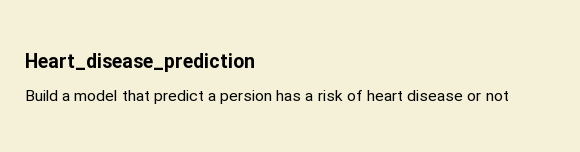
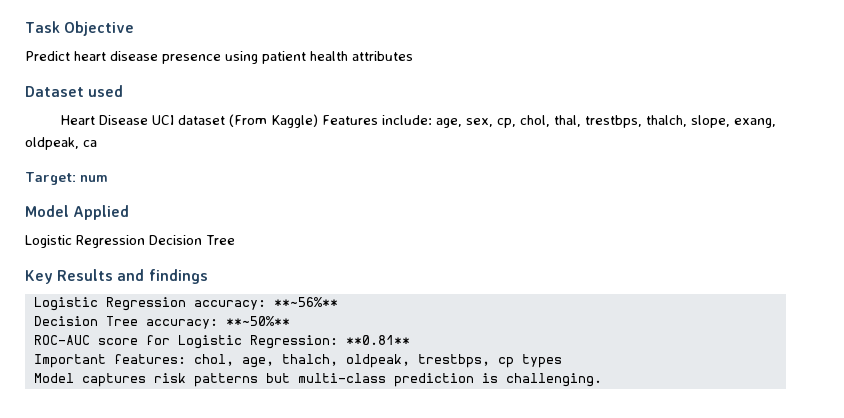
- Heart_disease_prediction
- Build a model that predict a persion has a risk of heart disease or not
+ Task Objective
+ Predict heart disease presence using patient health attributes
+ Dataset used
+ Heart Disease UCI dataset (From Kaggle) Features include: age, sex, cp, chol, thal, trestbps, thalch, slope, exang, oldpeak, ca
+ Target: num
+ Model Applied
+ Logistic Regression Decision Tree
+ Key Results and findings
+ Logistic Regression accuracy: **~56%**
+ Decision Tree accuracy: **~50%**
+ ROC-AUC score for Logistic Regression: **0.81**
+ Important features: chol, age, thalch, oldpeak, trestbps, cp types
+ Model captures risk patterns but multi-class prediction is challenging.

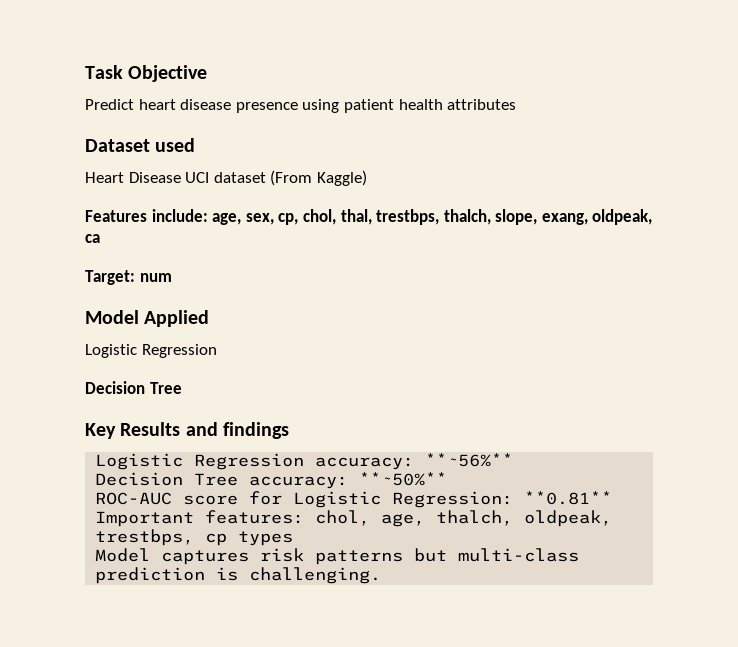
- Heart Disease UCI dataset (From Kaggle) Features include: age, sex, cp, chol, thal, trestbps, thalch, slope, exang, oldpeak, ca
+ Heart Disease UCI dataset (From Kaggle)
+ Features include: age, sex, cp, chol, thal, trestbps, thalch, slope, exang, oldpeak, ca
  Model Applied
- Logistic Regression Decision Tree
+ Logistic Regression
+ Decision Tree

